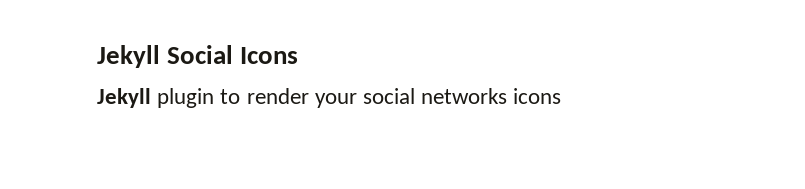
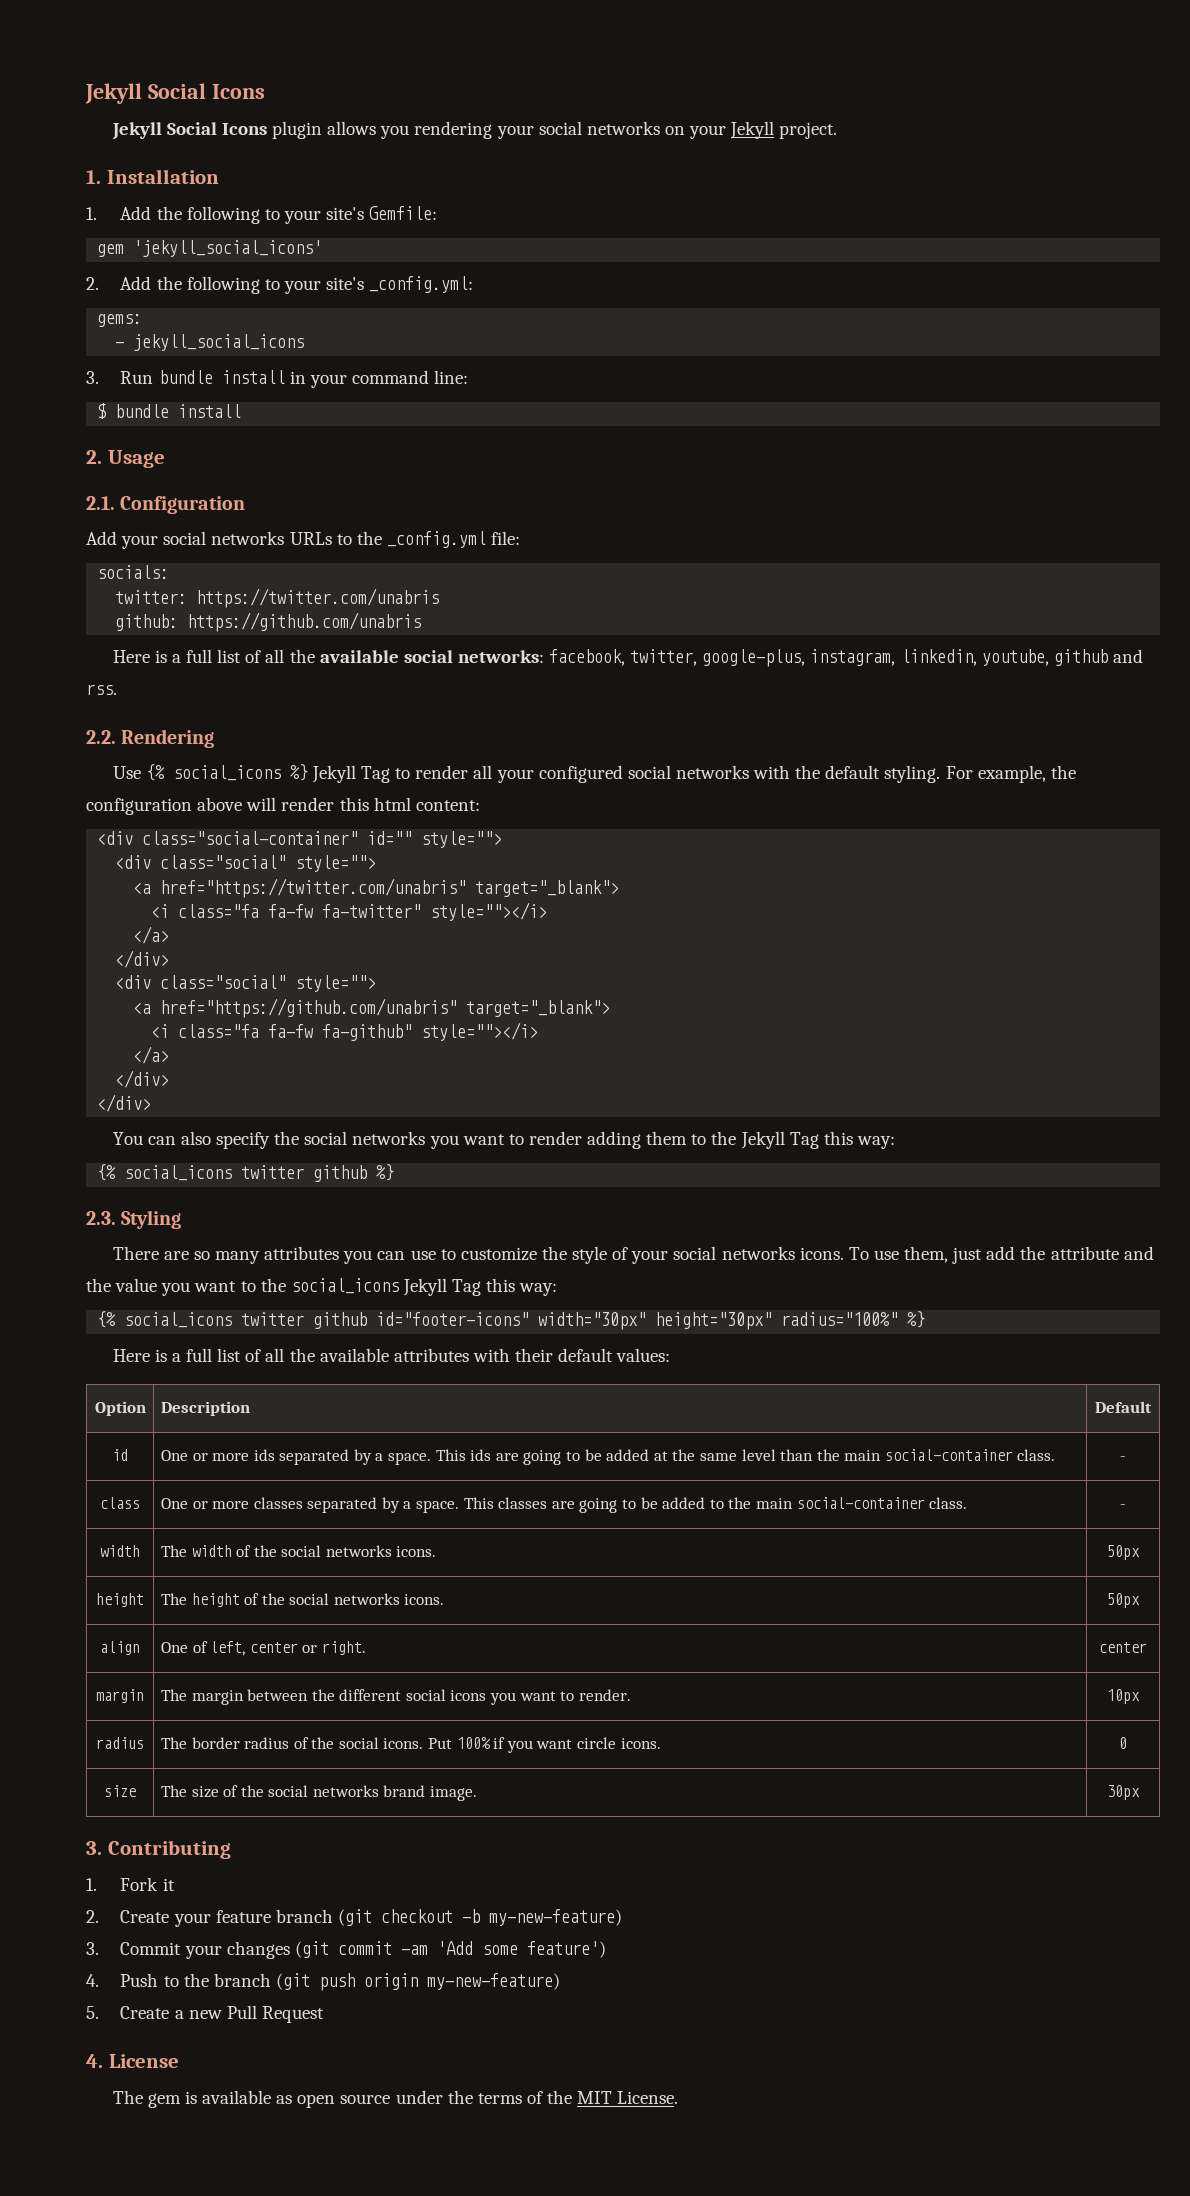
- Jekyll plugin to render your social networks icons
+ Jekyll Social Icons plugin allows you rendering your social networks on your Jekyll project.
+ 1. Installation
+ 1. Add the following to your site's Gemfile:
+ gem 'jekyll_social_icons'
+ 2. Add the following to your site's _config.yml:
+ gems:
+ - jekyll_social_icons
+ 3. Run bundle install in your command line:
+ $ bundle install
+ 2. Usage
+ 2.1. Configuration
+ Add your social networks URLs to the _config.yml file:
+ socials:
+ twitter: https://twitter.com/unabris
+ github: https://github.com/unabris
+ Here is a full list of all the available social networks: facebook, twitter, google-plus, instagram, linkedin, youtube, github and rss.
+ 2.2. Rendering
+ Use {% social_icons %} Jekyll Tag to render all your configured social networks with the default styling. For example, the configuration above will render this html content:
+ <div class="social-container" id="" style="">
+ <div class="social" style="">
+ <a href="https://twitter.com/unabris" target="_blank">
+ <i class="fa fa-fw fa-twitter" style=""></i>
+ </a>
+ </div>
+ <div class="social" style="">
+ <a href="https://github.com/unabris" target="_blank">
+ <i class="fa fa-fw fa-github" style=""></i>
+ </a>
+ </div>
+ </div>
+ You can also specify the social networks you want to render adding them to the Jekyll Tag this way:
+ {% social_icons twitter github %}
+ 2.3. Styling
+ There are so many attributes you can use to customize the style of your social networks icons. To use them, just add the attribute and the value you want to the social_icons Jekyll Tag this way:
+ {% social_icons twitter github id="footer-icons" width="30px" height="30px" radius="100%" %}
+ Here is a full list of all the available attributes with their default values:
+ Option | Description | Default
+ id | One or more ids separated by a space. This ids are going to be added at the same level than the main social-container class. | -
+ class | One or more classes separated by a space. This classes are going to be added to the main social-container class. | -
+ width | The width of the social networks icons. | 50px
+ height | The height of the social networks icons. | 50px
+ align | One of left, center or right. | center
+ margin | The margin between the different social icons you want to render. | 10px
+ radius | The border radius of the social icons. Put 100% if you want circle icons. | 0
+ size | The size of the social networks brand image. | 30px
+ 3. Contributing
+ 1. Fork it
+ 2. Create your feature branch (git checkout -b my-new-feature)
+ 3. Commit your changes (git commit -am 'Add some feature')
+ 4. Push to the branch (git push origin my-new-feature)
+ 5. Create a new Pull Request
+ 4. License
+ The gem is available as open source under the terms of the MIT License.

